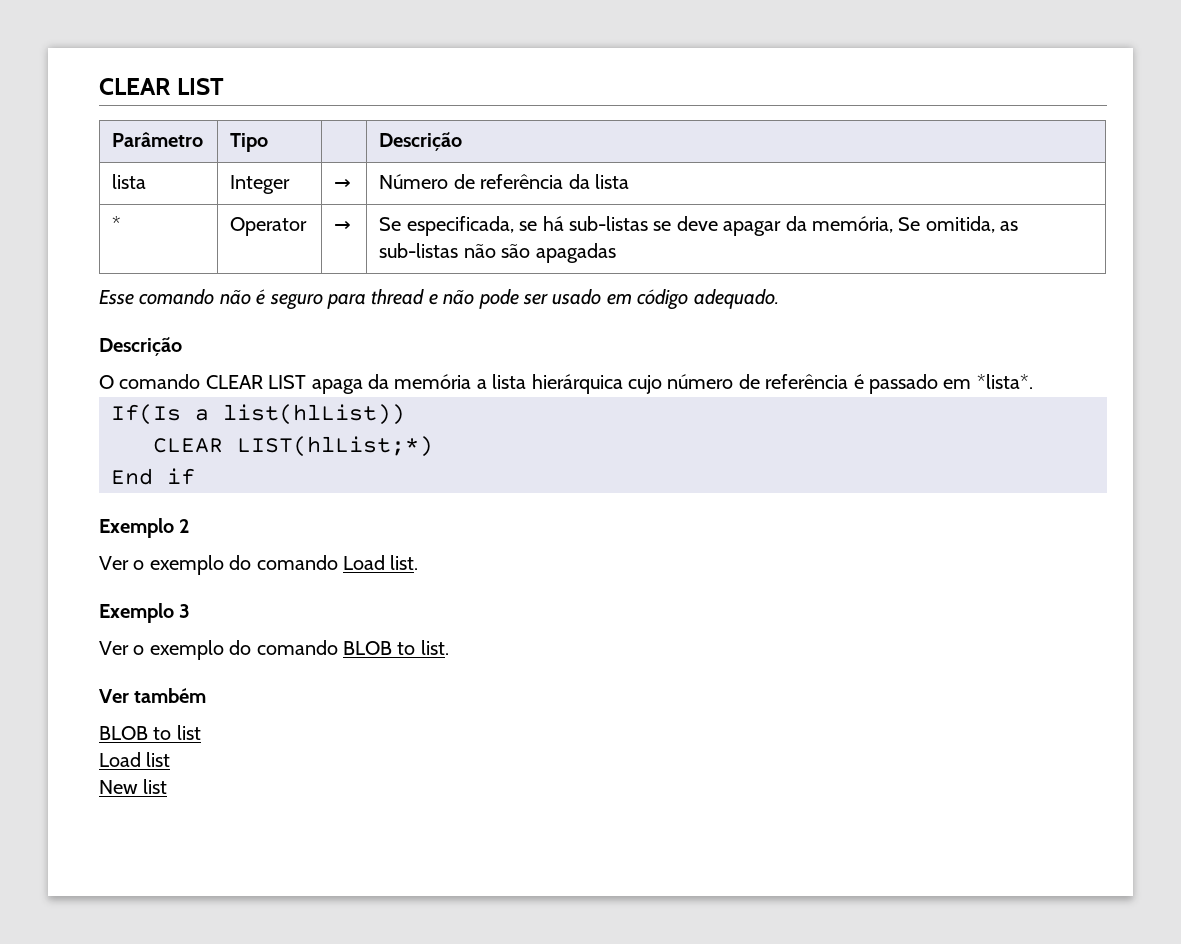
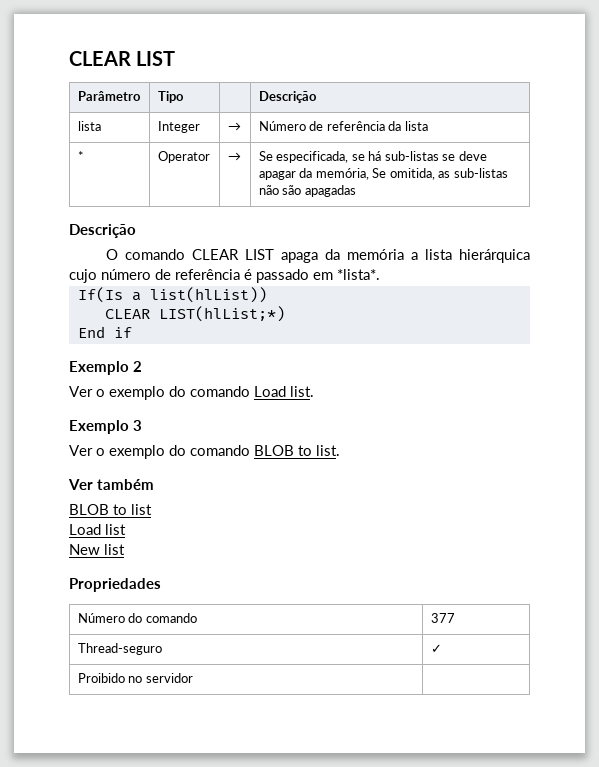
- Esse comando não é seguro para thread e não pode ser usado em código adequado.
+ Propriedades
+ Número do comando | 377
+ Thread-seguro | ✓
+ Proibido no servidor |

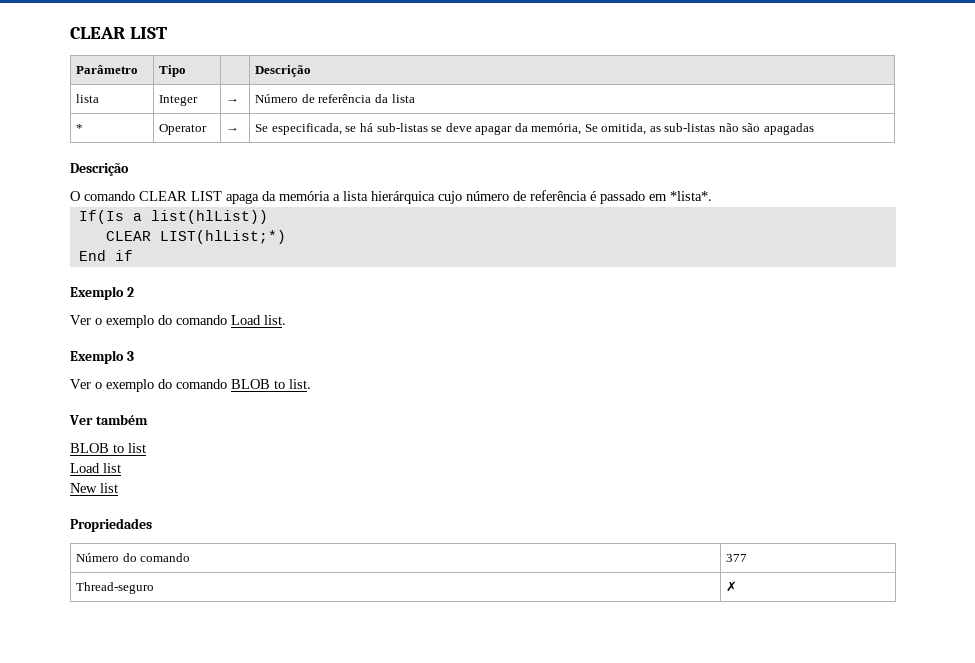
- Thread-seguro | ✓
- Proibido no servidor |
+ Thread-seguro | ✗

